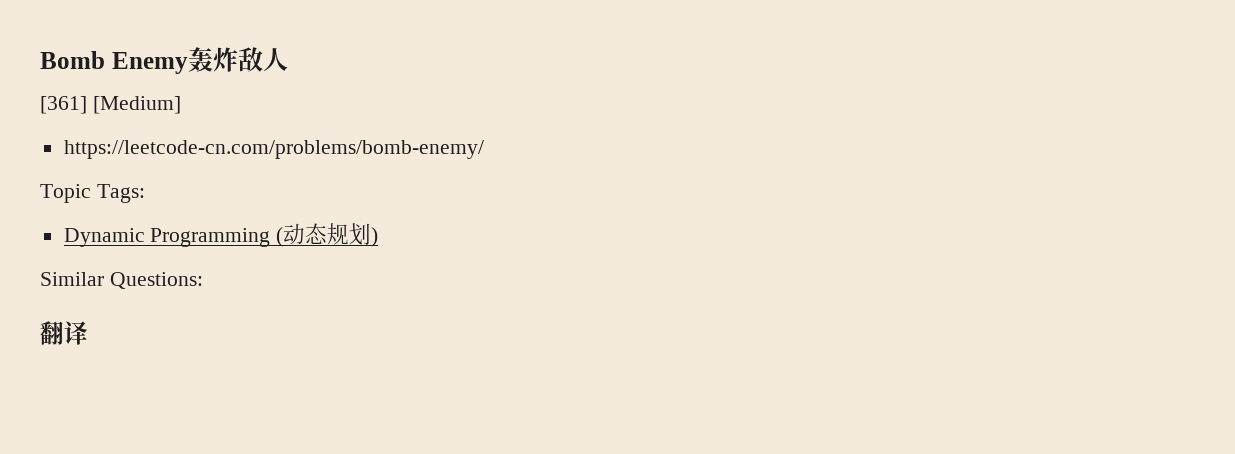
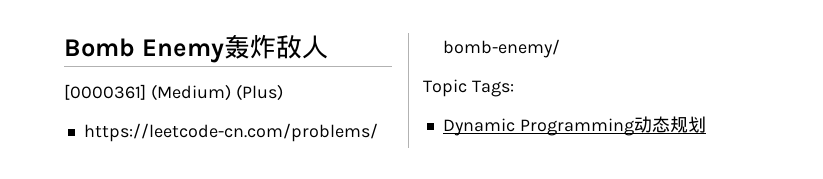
- [361] [Medium]
+ [0000361] (Medium) (Plus)
- Dynamic Programming (动态规划)
- Similar Questions:
- 翻译
+ Dynamic Programming动态规划

